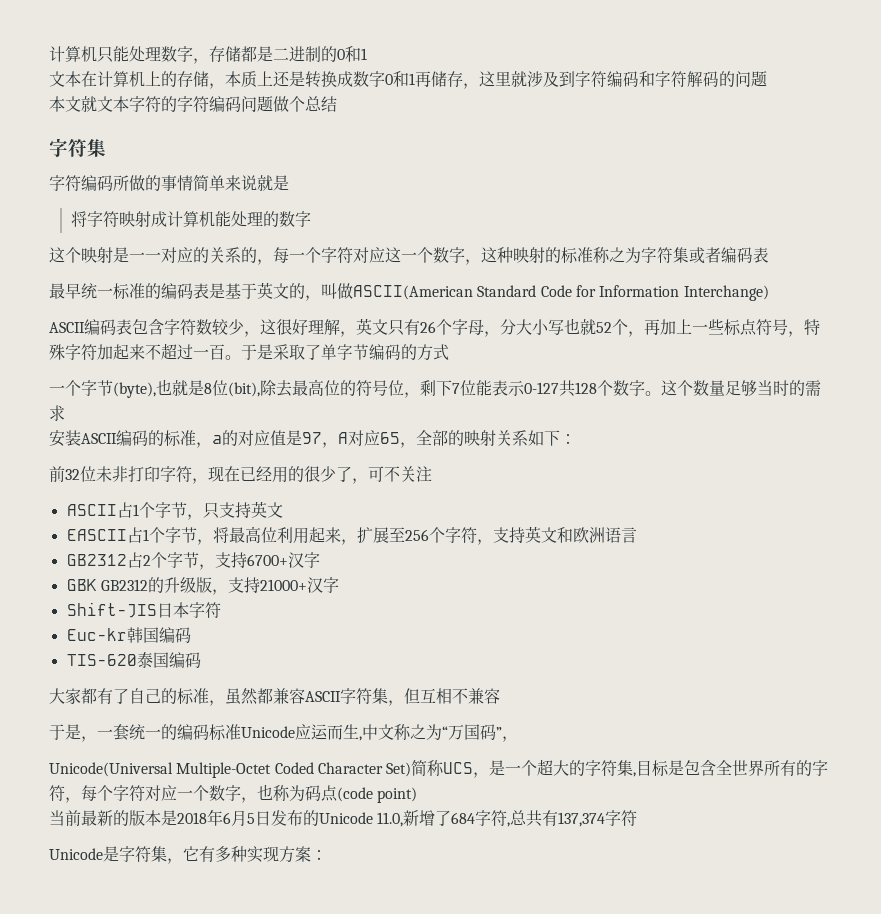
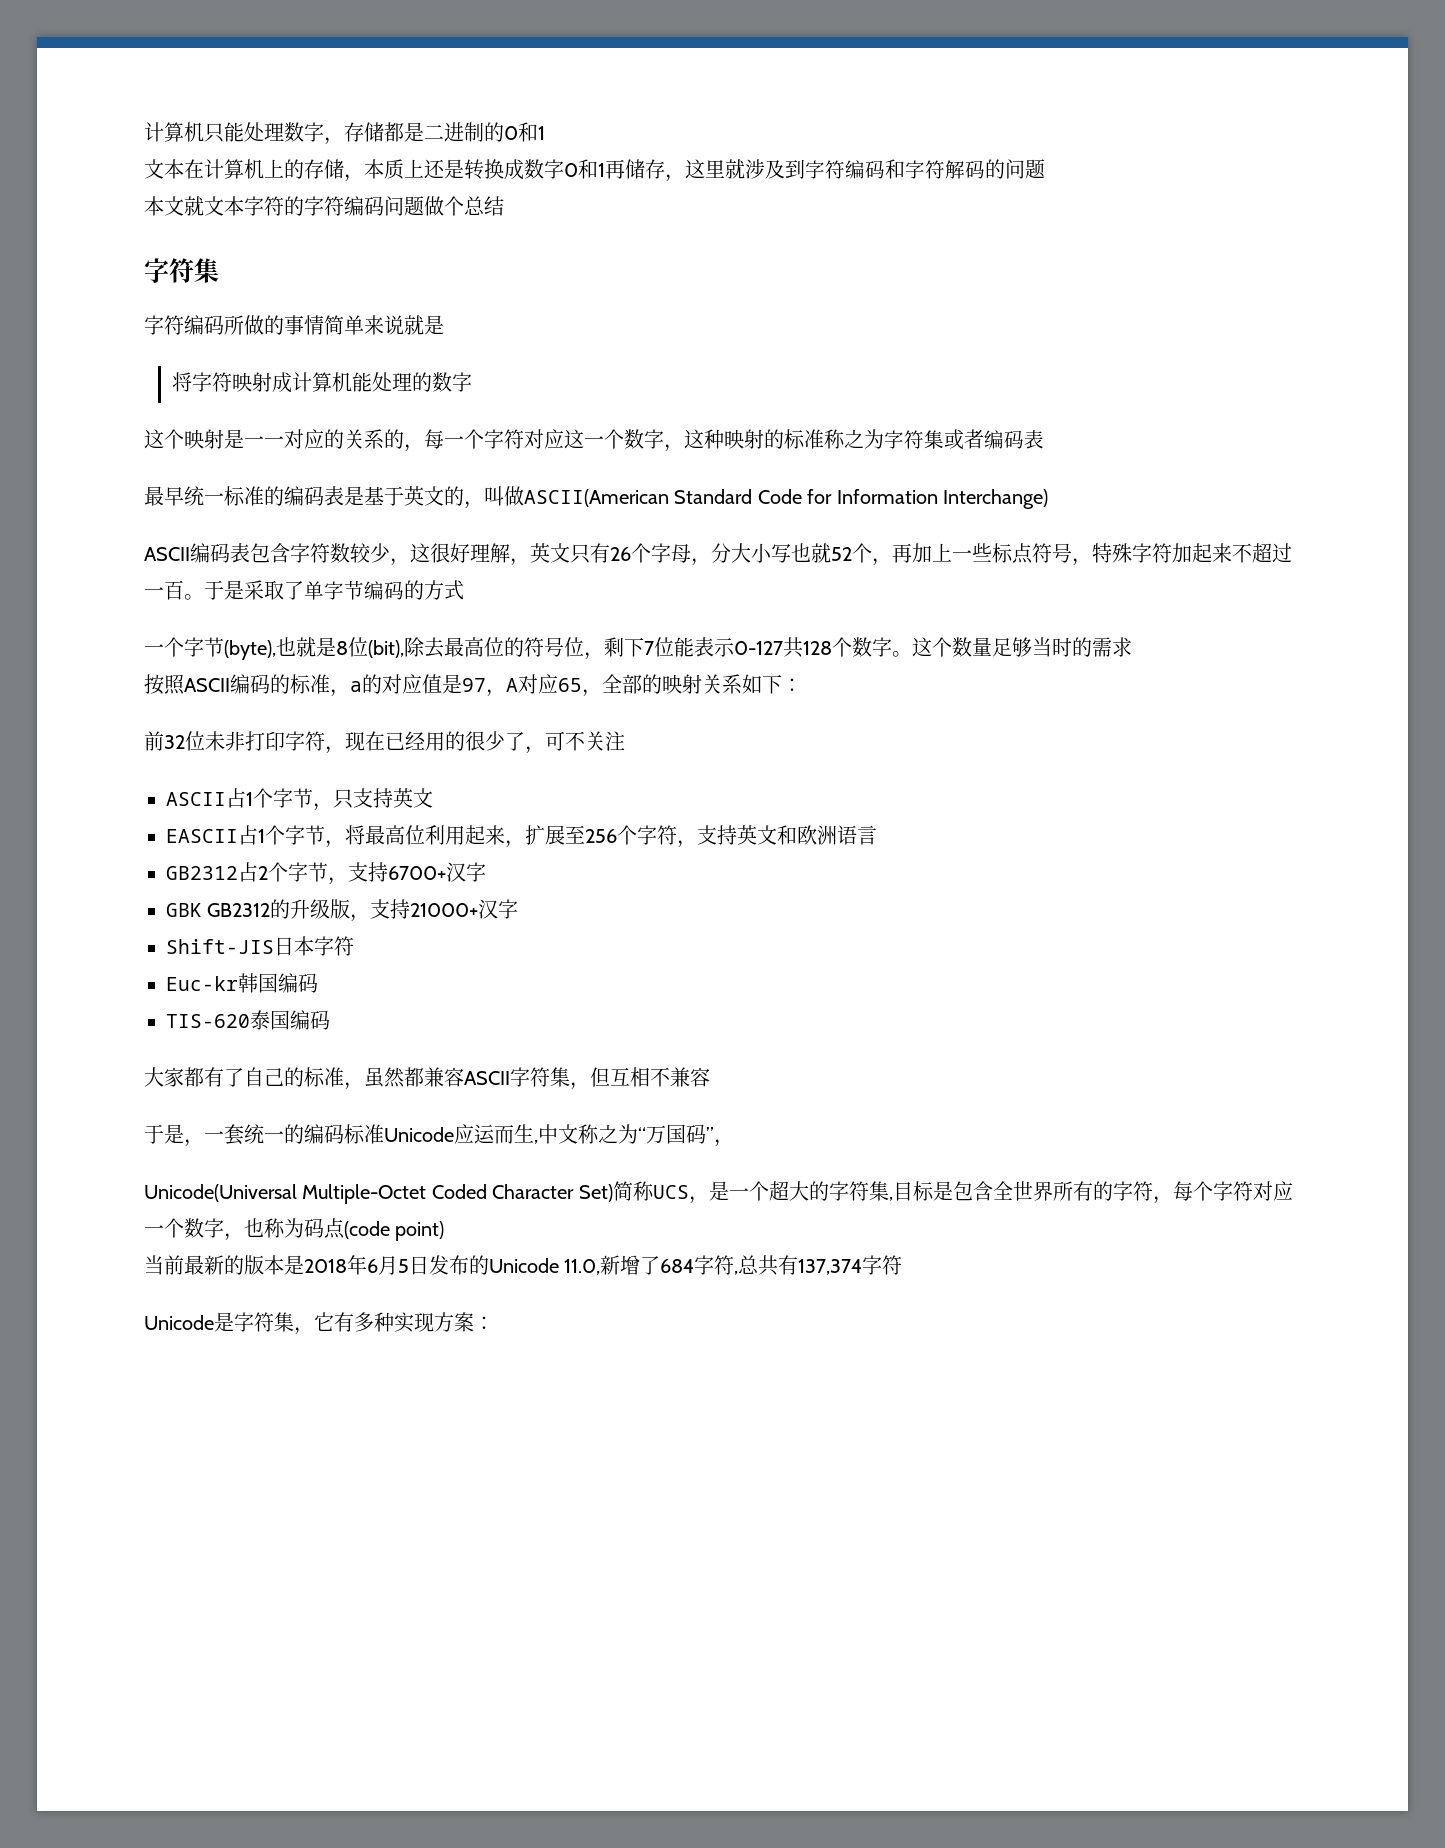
- 安装ASCII编码的标准，a的对应值是97，A对应65，全部的映射关系如下：
+ 按照ASCII编码的标准，a的对应值是97，A对应65，全部的映射关系如下：

